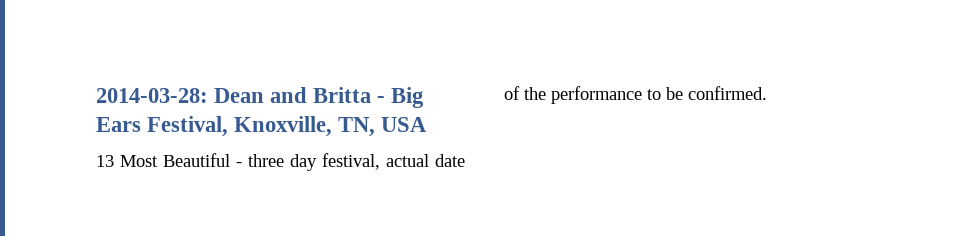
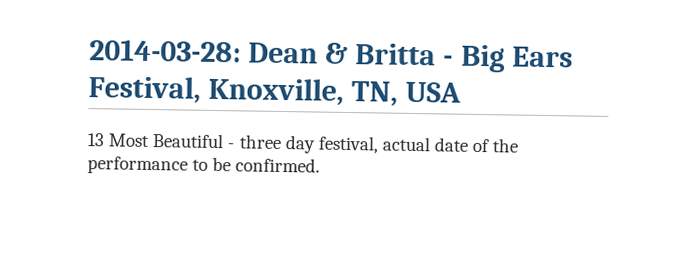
- 2014-03-28: Dean and Britta - Big Ears Festival, Knoxville, TN, USA
+ 2014-03-28: Dean & Britta - Big Ears Festival, Knoxville, TN, USA

